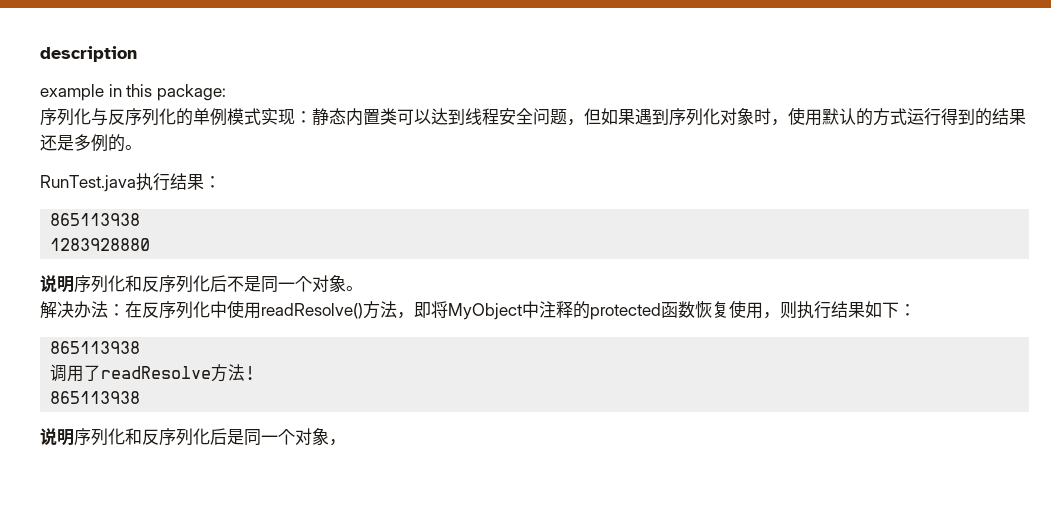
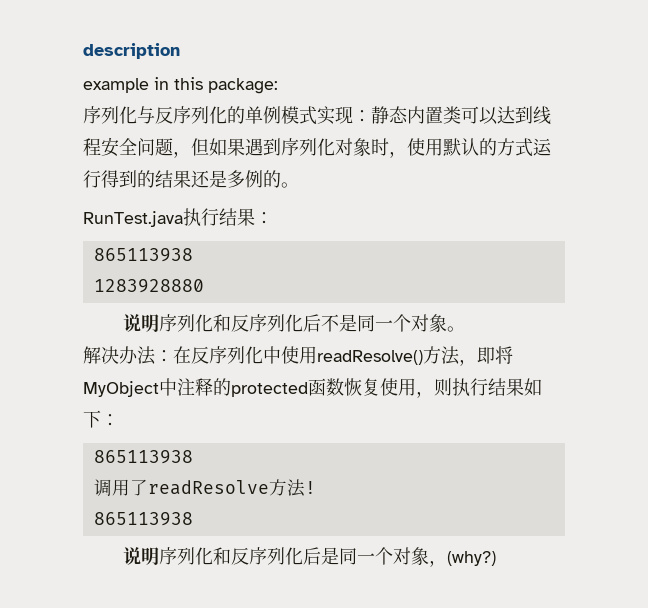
- 说明序列化和反序列化后是同一个对象，
+ 说明序列化和反序列化后是同一个对象，(why?)

